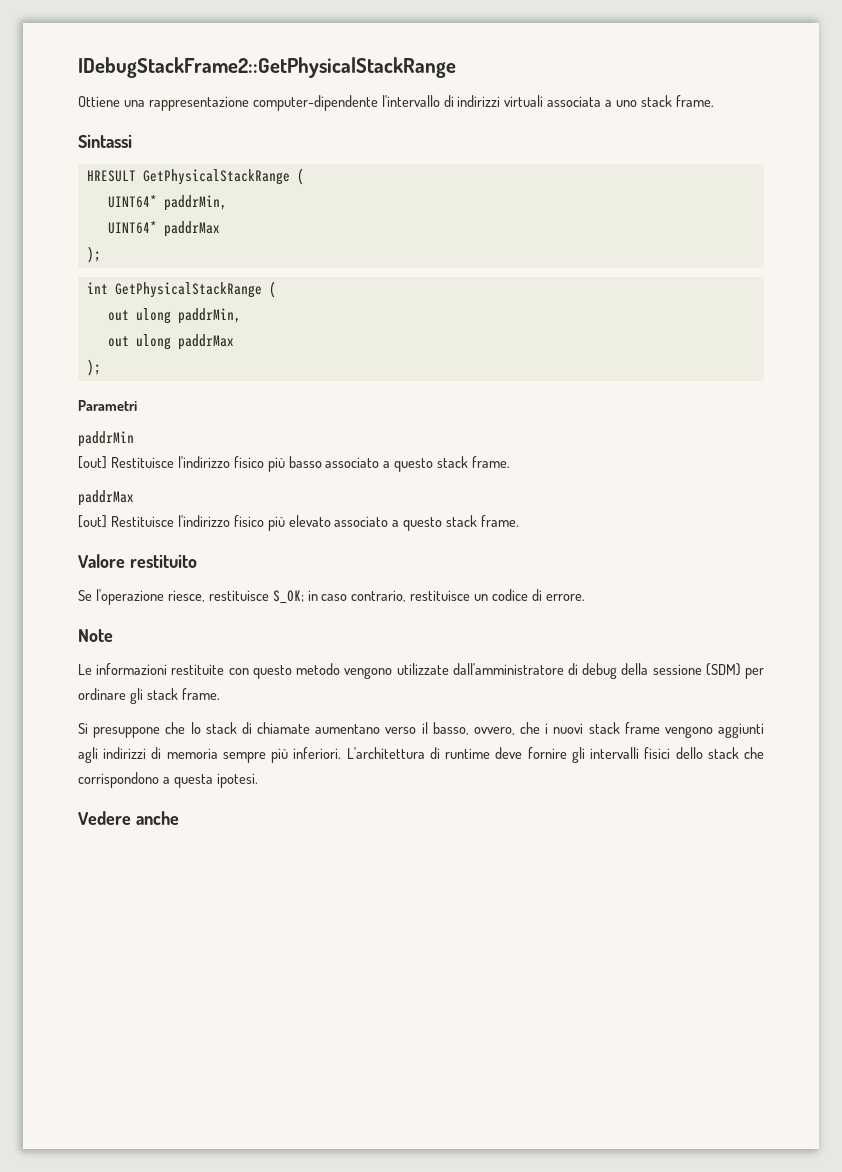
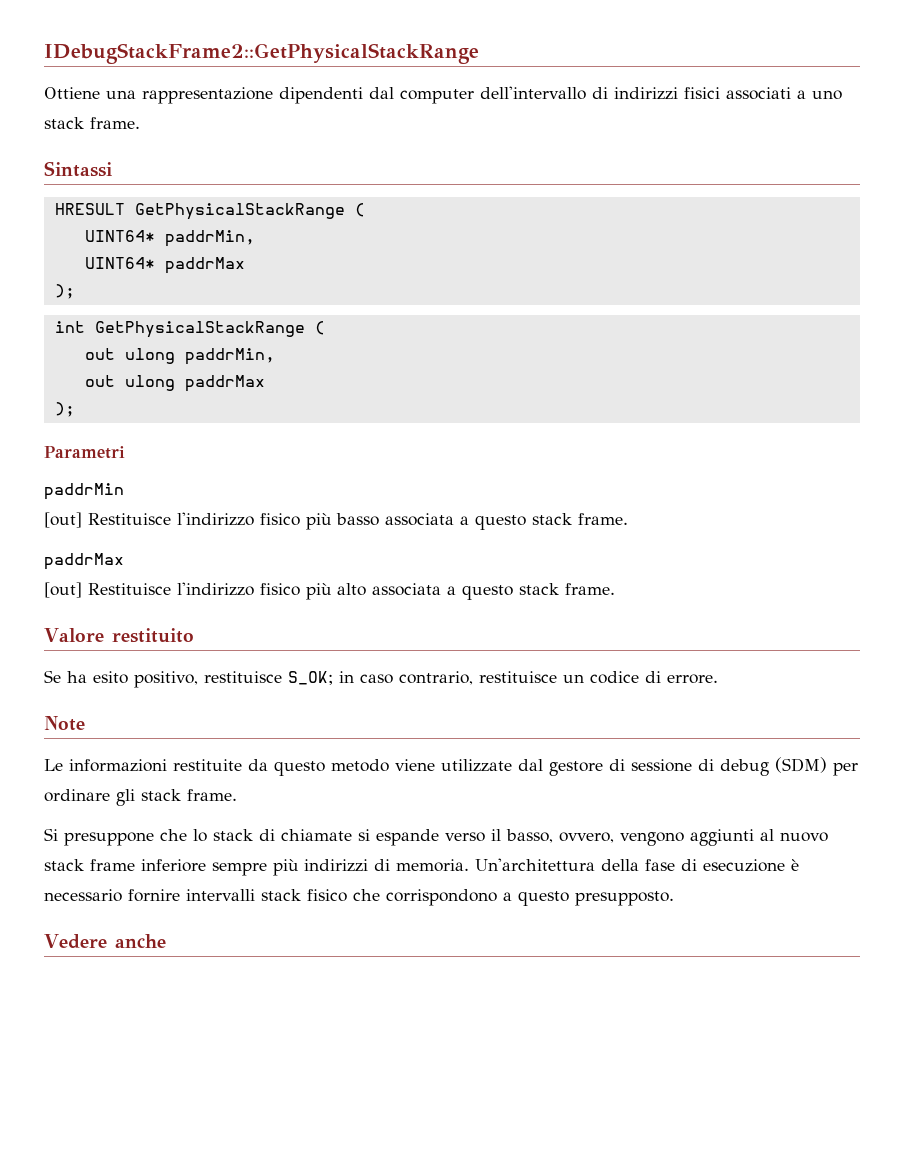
- Ottiene una rappresentazione computer-dipendente l'intervallo di indirizzi virtuali associata a uno stack frame.
+ Ottiene una rappresentazione dipendenti dal computer dell'intervallo di indirizzi fisici associati a uno stack frame.
- [out] Restituisce l'indirizzo fisico più basso associato a questo stack frame.
+ [out] Restituisce l'indirizzo fisico più basso associata a questo stack frame.
- [out] Restituisce l'indirizzo fisico più elevato associato a questo stack frame.
+ [out] Restituisce l'indirizzo fisico più alto associata a questo stack frame.
- Se l'operazione riesce, restituisce S_OK; in caso contrario, restituisce un codice di errore.
+ Se ha esito positivo, restituisce S_OK; in caso contrario, restituisce un codice di errore.
- Le informazioni restituite con questo metodo vengono utilizzate dall'amministratore di debug della sessione (SDM) per ordinare gli stack frame.
+ Le informazioni restituite da questo metodo viene utilizzate dal gestore di sessione di debug (SDM) per ordinare gli stack frame.
- Si presuppone che lo stack di chiamate aumentano verso il basso, ovvero, che i nuovi stack frame vengono aggiunti agli indirizzi di memoria sempre più inferiori. L'architettura di runtime deve fornire gli intervalli fisici dello stack che corrispondono a questa ipotesi.
+ Si presuppone che lo stack di chiamate si espande verso il basso, ovvero, vengono aggiunti al nuovo stack frame inferiore sempre più indirizzi di memoria. Un'architettura della fase di esecuzione è necessario fornire intervalli stack fisico che corrispondono a questo presupposto.

